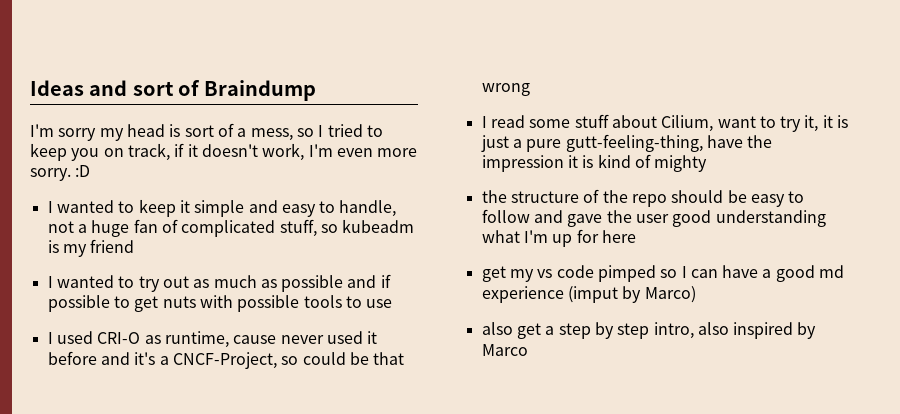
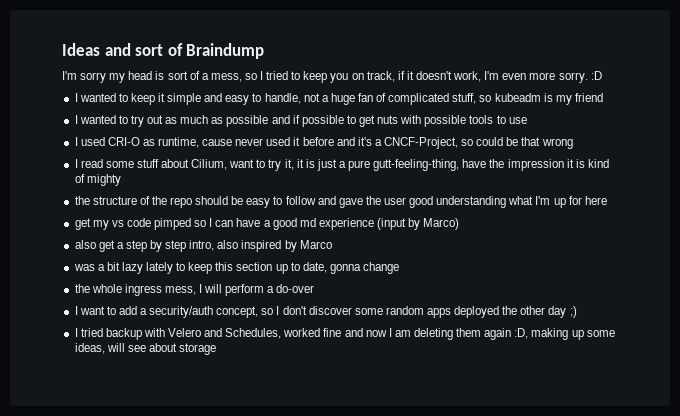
- get my vs code pimped so I can have a good md experience (imput by Marco)
+ get my vs code pimped so I can have a good md experience (input by Marco)
+ was a bit lazy lately to keep this section up to date, gonna change
+ the whole ingress mess, I will perform a do-over
+ I want to add a security/auth concept, so I don't discover some random apps deployed the other day ;)
+ I tried backup with Velero and Schedules, worked fine and now I am deleting them again :D, making up some ideas, will see about storage

